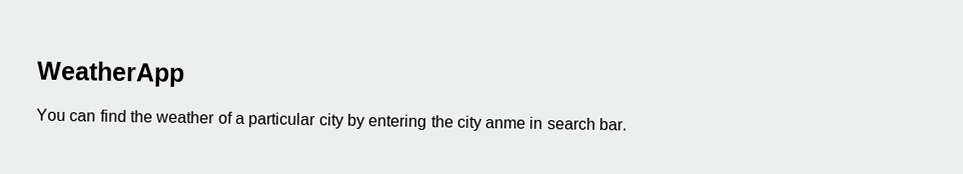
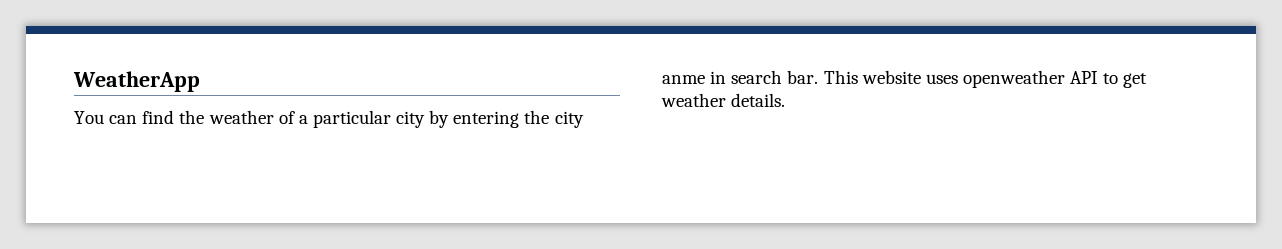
+ This website uses openweather API to get weather details.

